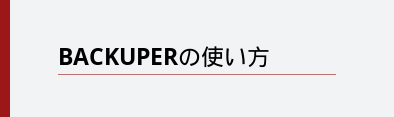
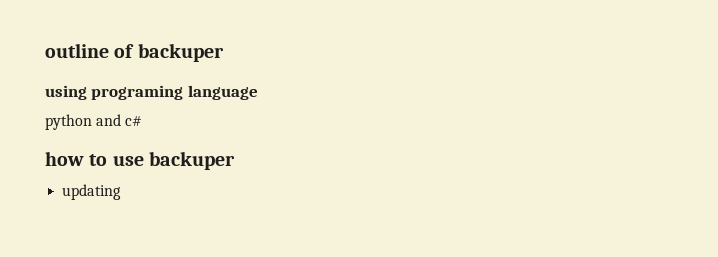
- BACKUPERの使い方
+ outline of backuper
+ using programing language
+ python and c#
+ how to use backuper
+ updating

